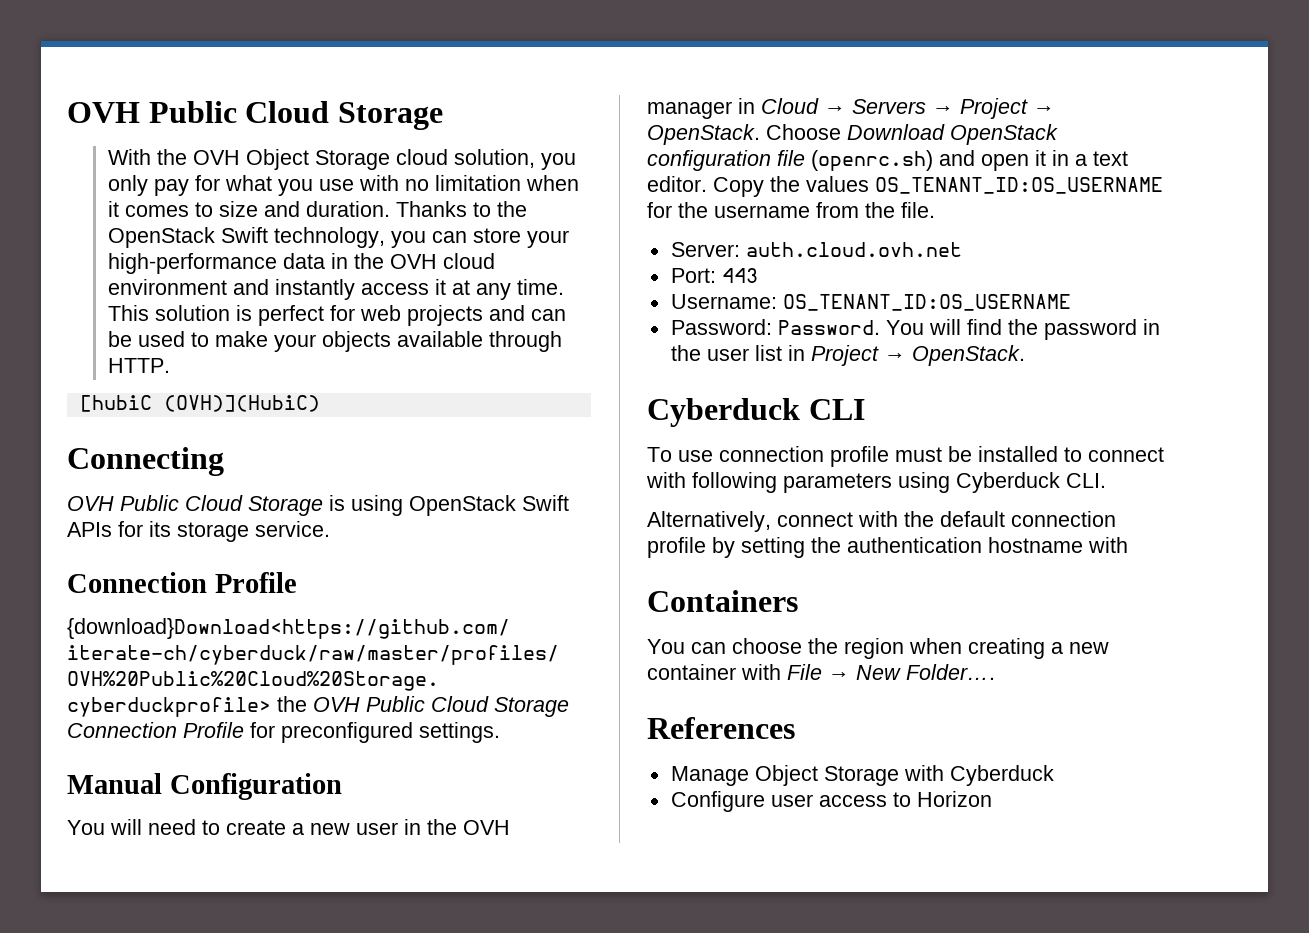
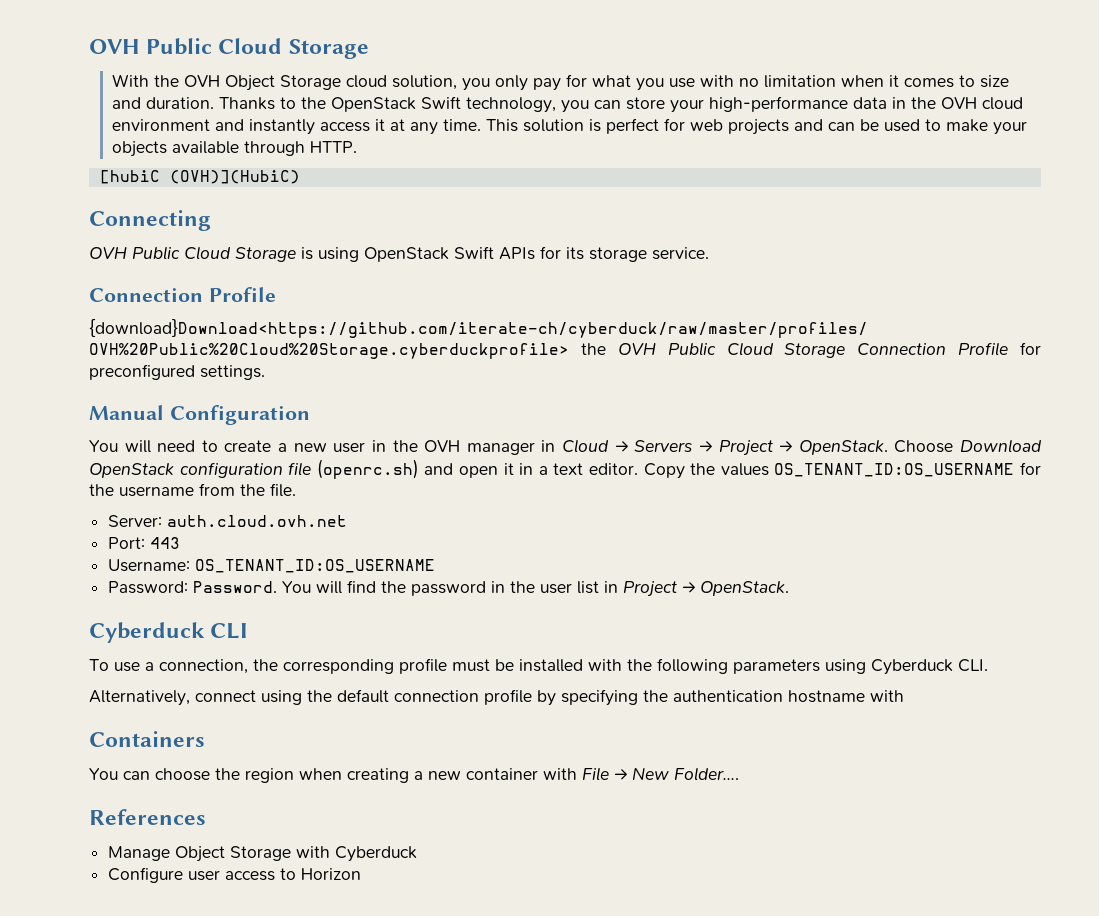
- To use connection profile must be installed to connect with following parameters using Cyberduck CLI.
+ To use a connection, the corresponding profile must be installed with the following parameters using Cyberduck CLI.
- Alternatively, connect with the default connection profile by setting the authentication hostname with
+ Alternatively, connect using the default connection profile by specifying the authentication hostname with

